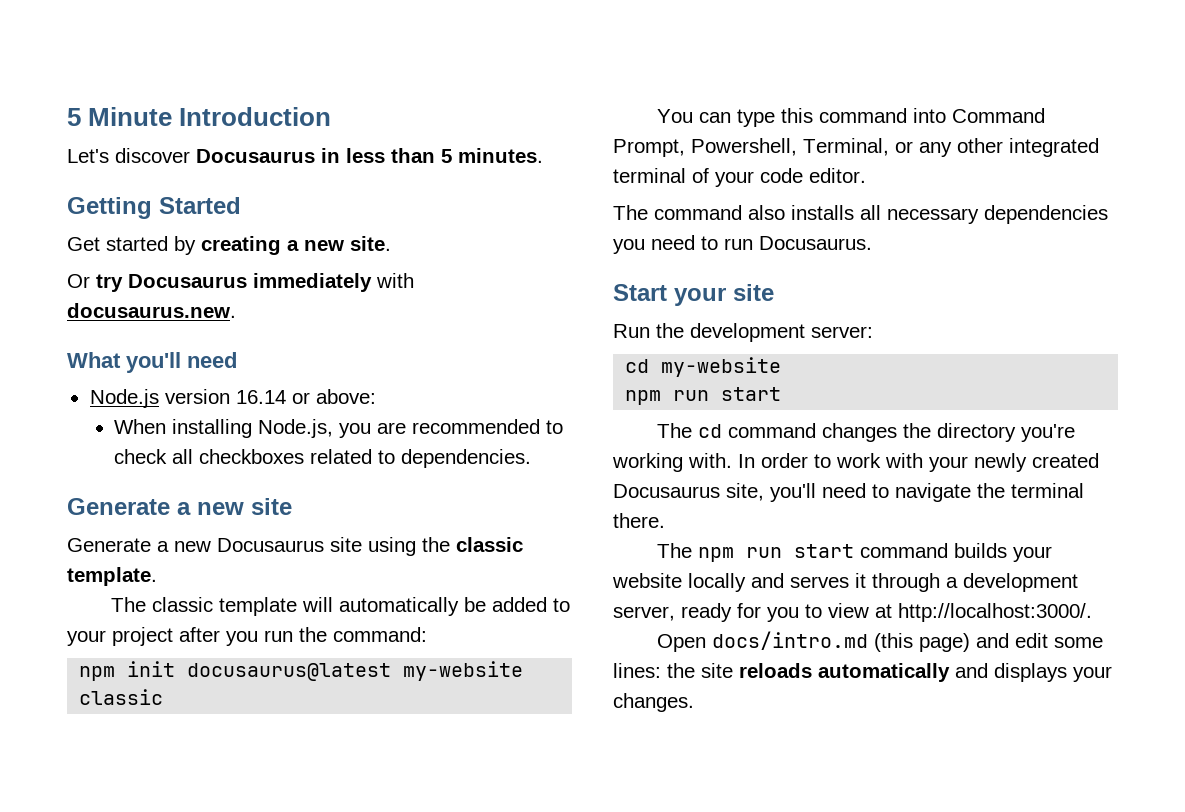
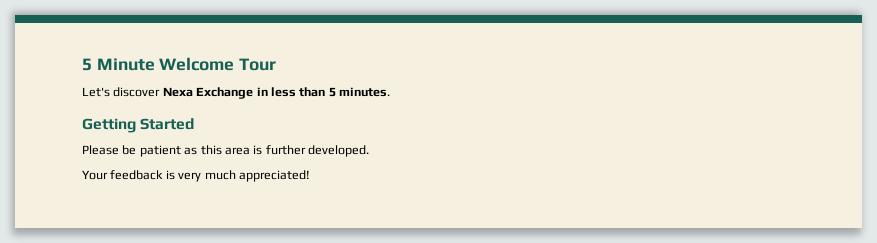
- 5 Minute Introduction
+ 5 Minute Welcome Tour
- Let's discover Docusaurus in less than 5 minutes.
+ Let's discover Nexa Exchange in less than 5 minutes.
- Get started by creating a new site.
- Or try Docusaurus immediately with docusaurus.new.
- What you'll need
- Node.js version 16.14 or above:
- When installing Node.js, you are recommended to check all checkboxes related to dependencies.
- Generate a new site
- Generate a new Docusaurus site using the classic template.
- The classic template will automatically be added to your project after you run the command:
- npm init docusaurus@latest my-website classic
- You can type this command into Command Prompt, Powershell, Terminal, or any other integrated terminal of your code editor.
- The command also installs all necessary dependencies you need to run Docusaurus.
- Start your site
- Run the development server:
- cd my-website
- npm run start
- The cd command changes the directory you're working with. In order to work with your newly created Docusaurus site, you'll need to navigate the terminal there.
- The npm run start command builds your website locally and serves it through a development server, ready for you to view at http://localhost:3000/.
- Open docs/intro.md (this page) and edit some lines: the site reloads automatically and displays your changes.
+ Please be patient as this area is further developed.
+ Your feedback is very much appreciated!

